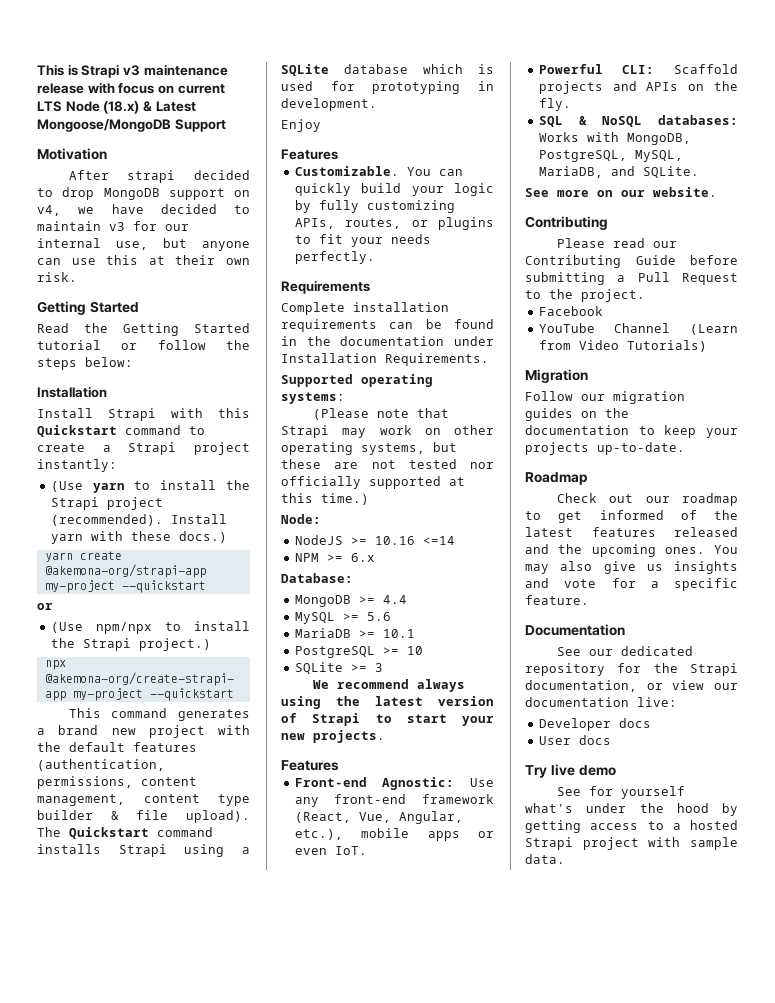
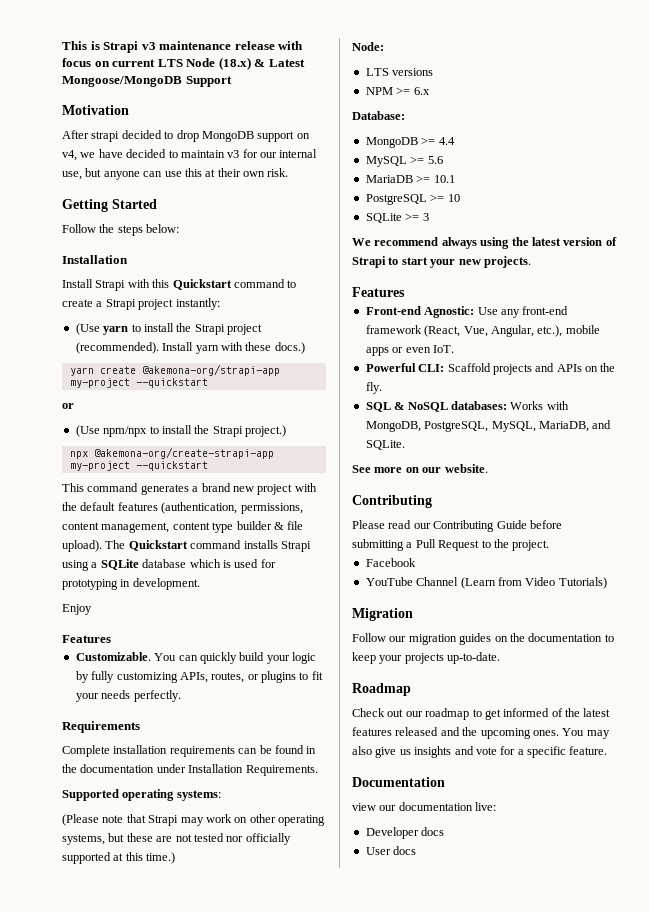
- Read the Getting Started tutorial or follow the steps below:
+ Follow the steps below:
- NodeJS >= 10.16 <=14
+ LTS versions
- See our dedicated repository for the Strapi documentation, or view our documentation live:
+ view our documentation live:
- Try live demo
- See for yourself what's under the hood by getting access to a hosted Strapi project with sample data.

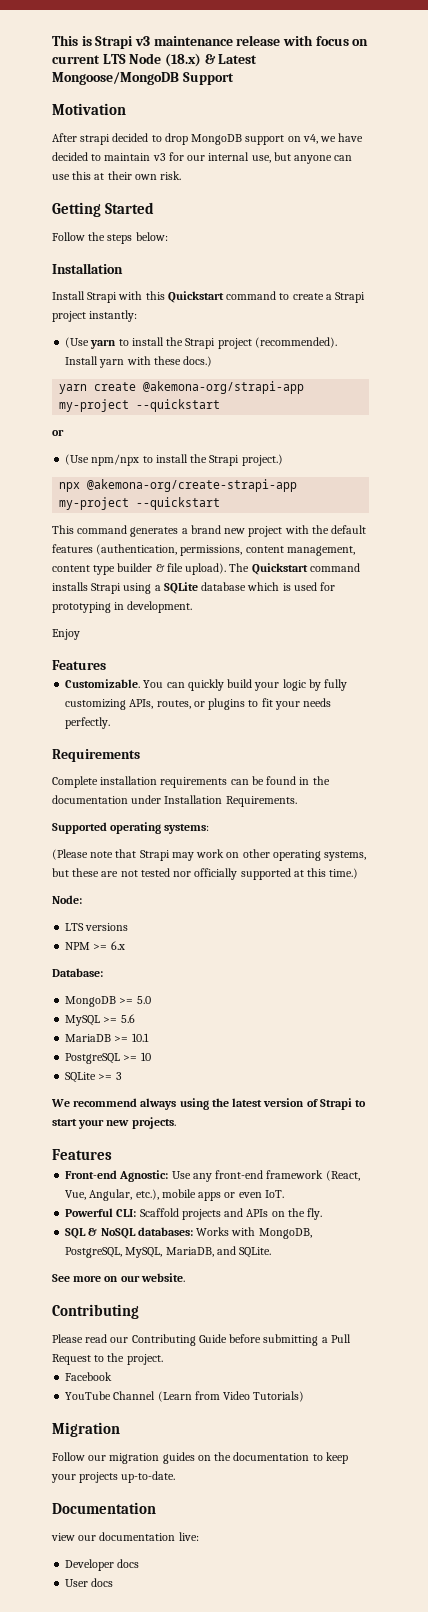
- MongoDB >= 4.4
+ MongoDB >= 5.0
- Roadmap
- Check out our roadmap to get informed of the latest features released and the upcoming ones. You may also give us insights and vote for a specific feature.

